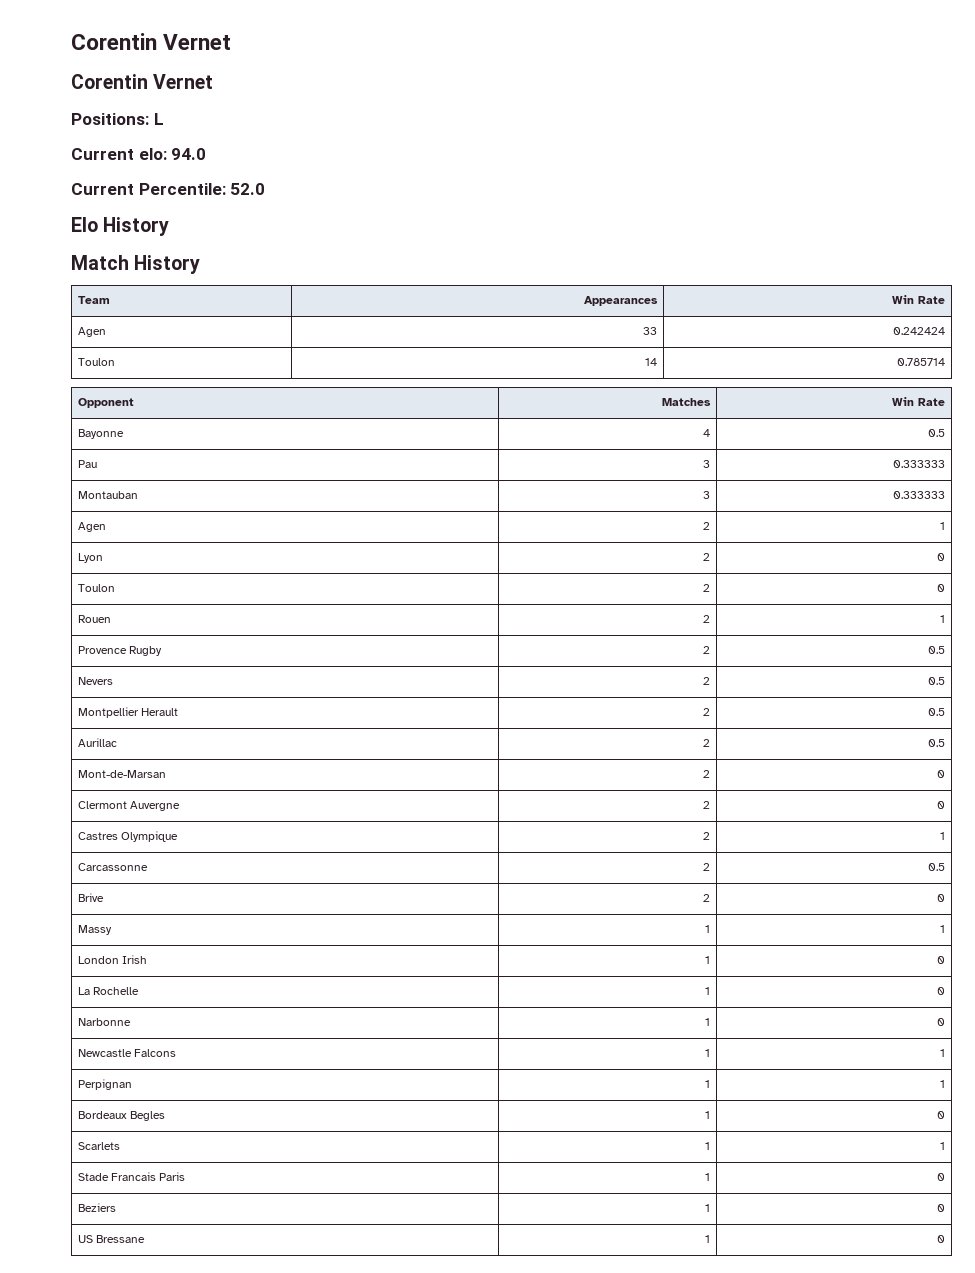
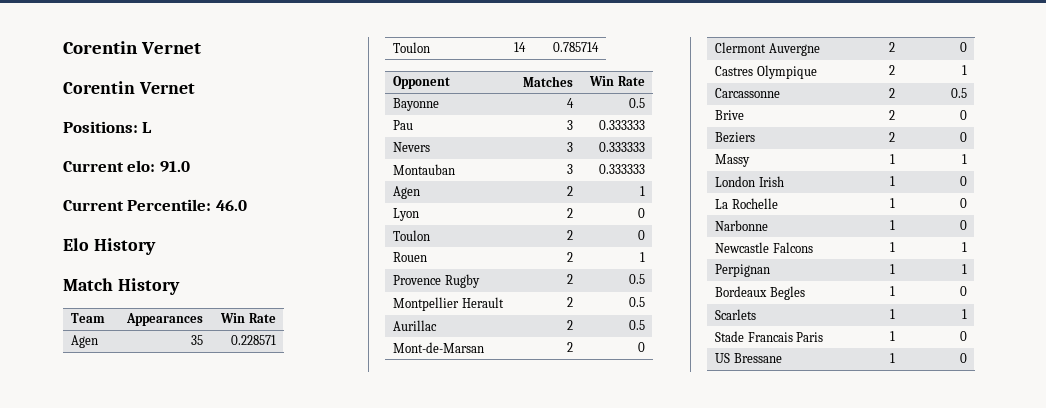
- Current elo: 94.0
+ Current elo: 91.0
- Current Percentile: 52.0
+ Current Percentile: 46.0
- Agen | 33 | 0.242424
+ Agen | 35 | 0.228571
+ Nevers | 3 | 0.333333
- Nevers | 2 | 0.5
+ Beziers | 2 | 0
- Beziers | 1 | 0

